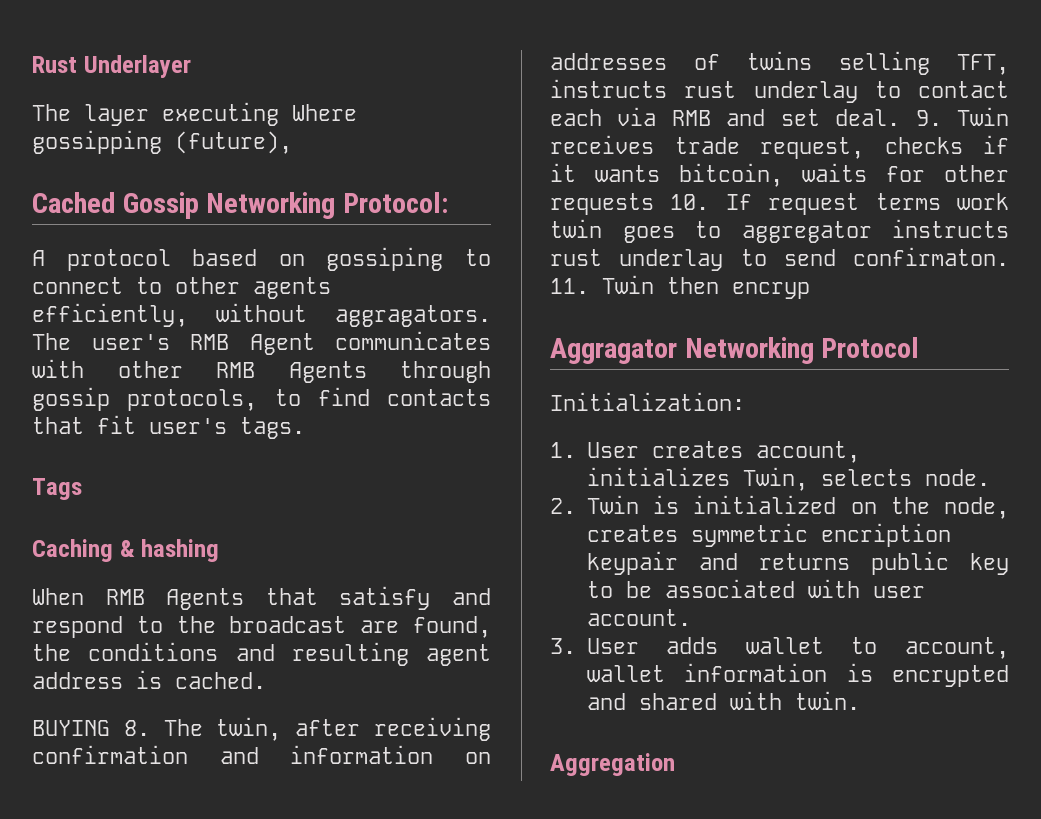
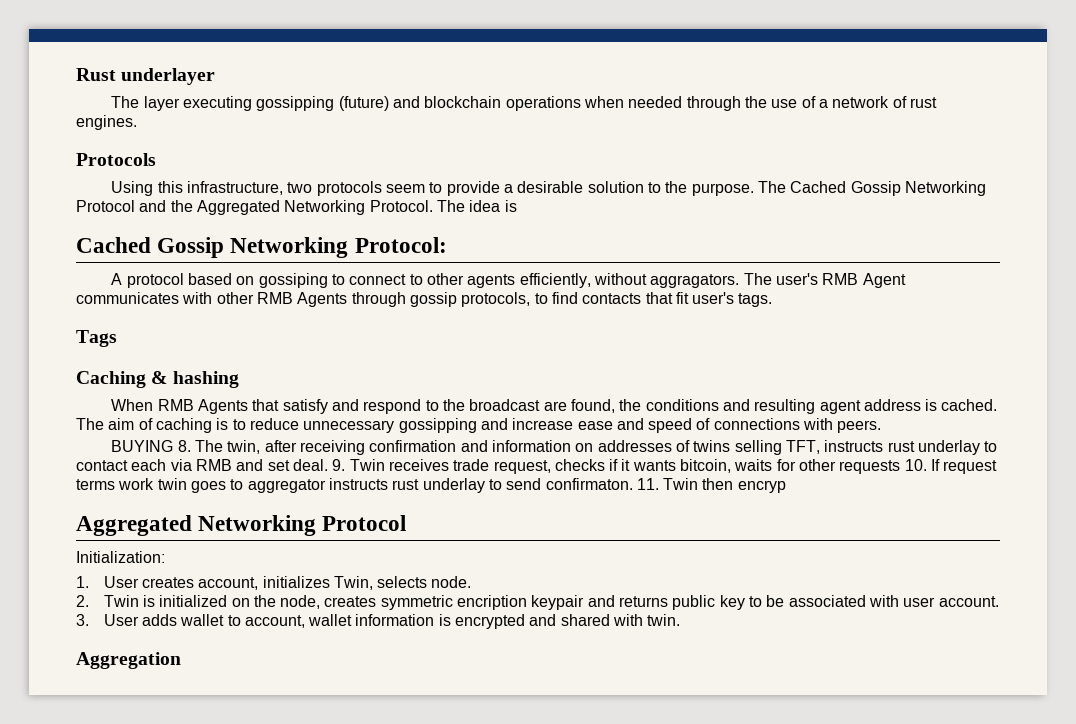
- Rust Underlayer
+ Rust underlayer
- The layer executing Where gossipping (future),
+ The layer executing gossipping (future) and blockchain operations when needed through the use of a network of rust engines.
+ Protocols
+ Using this infrastructure, two protocols seem to provide a desirable solution to the purpose. The Cached Gossip Networking Protocol and the Aggregated Networking Protocol. The idea is
+ The aim of caching is to reduce unnecessary gossipping and increase ease and speed of connections with peers.
- Aggragator Networking Protocol
+ Aggregated Networking Protocol

